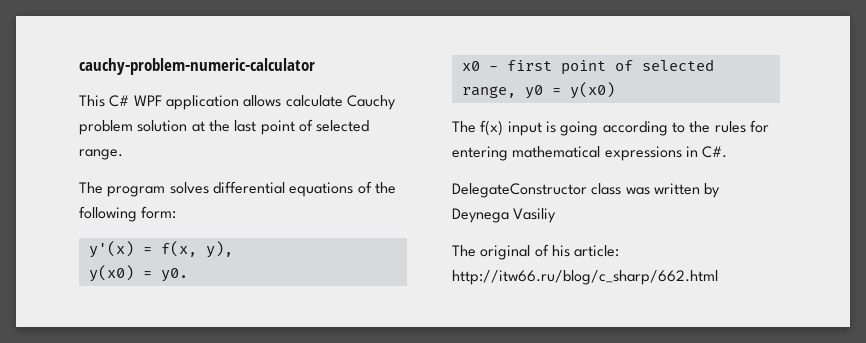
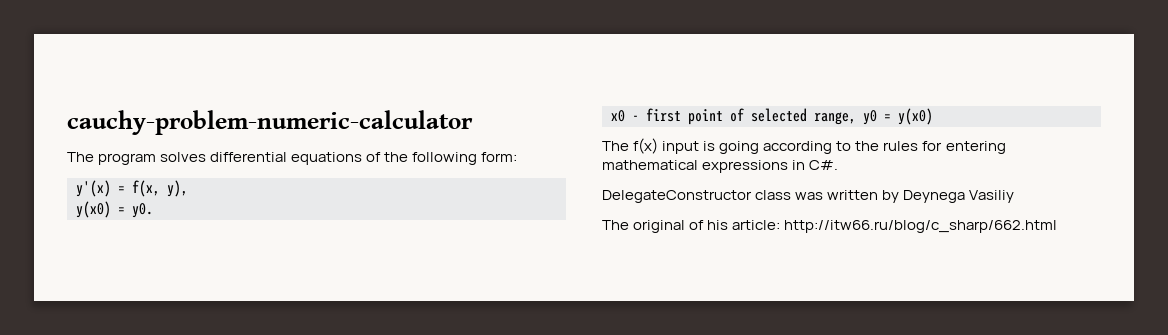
- This C# WPF application allows calculate Cauchy problem solution at the last point of selected range.

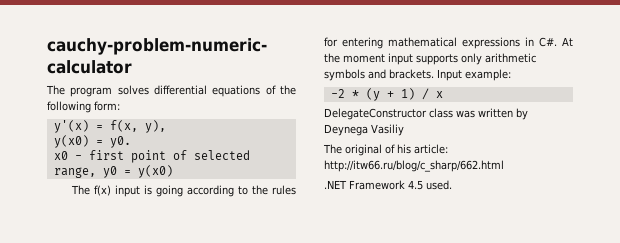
- The f(x) input is going according to the rules for entering mathematical expressions in C#.
+ The f(x) input is going according to the rules for entering mathematical expressions in C#. Аt the moment input supports only arithmetic symbols and brackets. Input example:
+ -2 * (y + 1) / x
+ .NET Framework 4.5 used.

